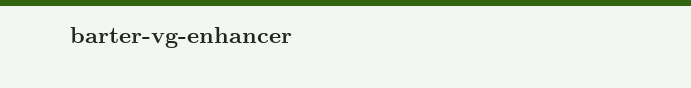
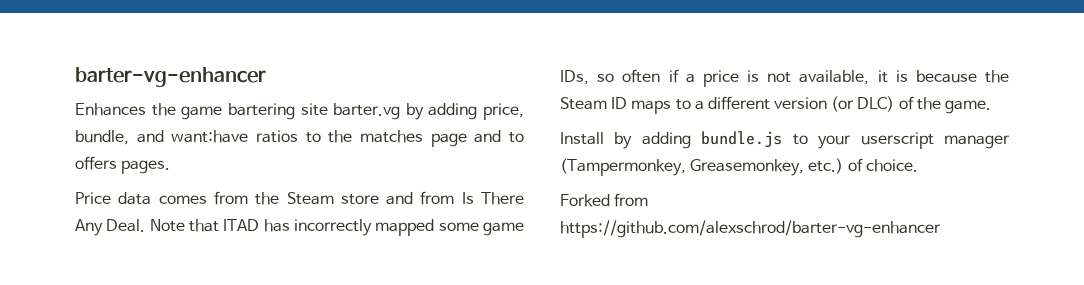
+ Enhances the game bartering site barter.vg by adding price, bundle, and want:have ratios to the matches page and to offers pages.
+ Price data comes from the Steam store and from Is There Any Deal. Note that ITAD has incorrectly mapped some game IDs, so often if a price is not available, it is because the Steam ID maps to a different version (or DLC) of the game.
+ Install by adding bundle.js to your userscript manager (Tampermonkey, Greasemonkey, etc.) of choice.
+ Forked from https://github.com/alexschrod/barter-vg-enhancer

